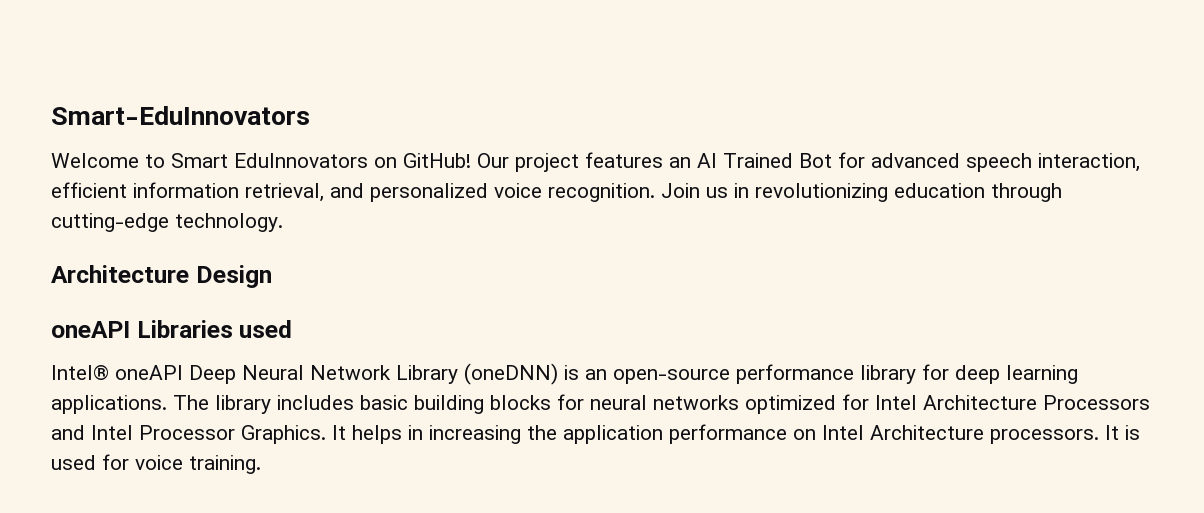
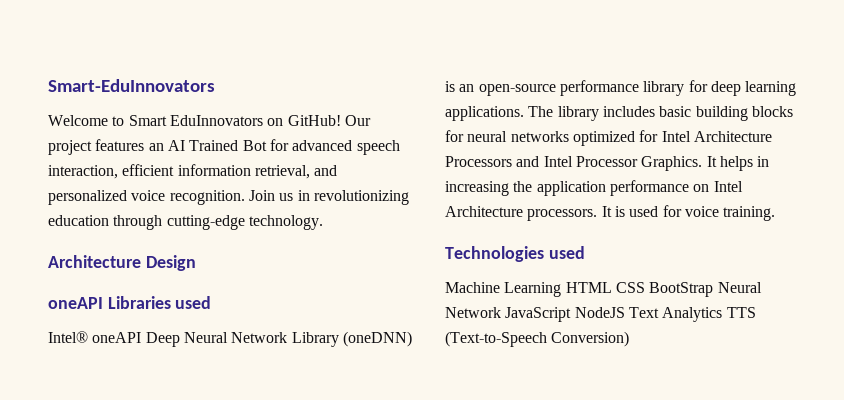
+ Technologies used
+ Machine Learning HTML CSS BootStrap Neural Network JavaScript NodeJS Text Analytics TTS (Text-to-Speech Conversion)

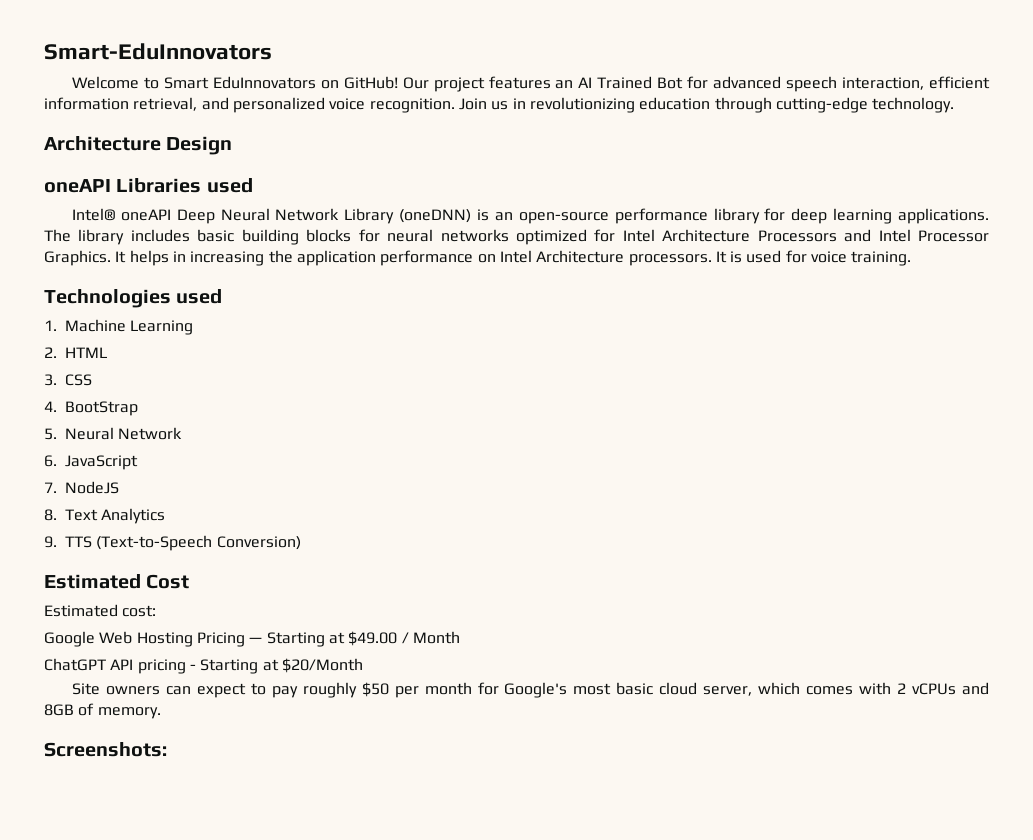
- Machine Learning HTML CSS BootStrap Neural Network JavaScript NodeJS Text Analytics TTS (Text-to-Speech Conversion)
+ 1. Machine Learning
+ 2. HTML
+ 3. CSS
+ 4. BootStrap
+ 5. Neural Network
+ 6. JavaScript
+ 7. NodeJS
+ 8. Text Analytics
+ 9. TTS (Text-to-Speech Conversion)
+ Estimated Cost
+ Estimated cost:
+ Google Web Hosting Pricing — Starting at $49.00 / Month
+ ChatGPT API pricing - Starting at $20/Month
+ Site owners can expect to pay roughly $50 per month for Google's most basic cloud server, which comes with 2 vCPUs and 8GB of memory.
+ Screenshots:

